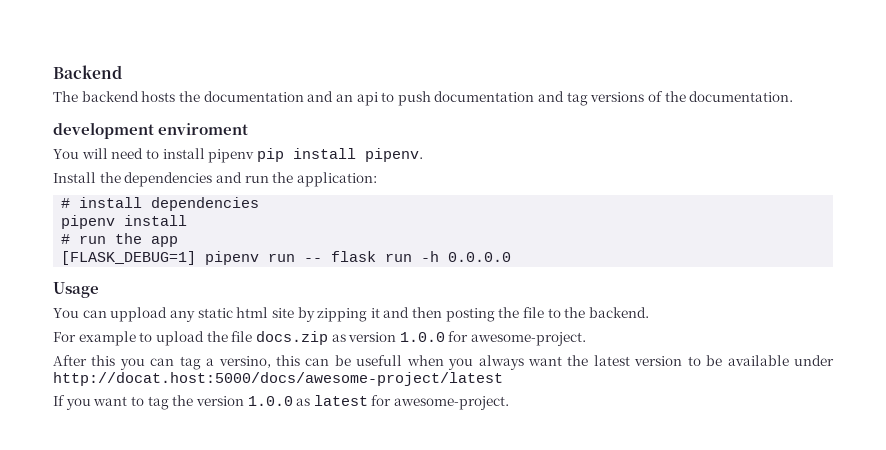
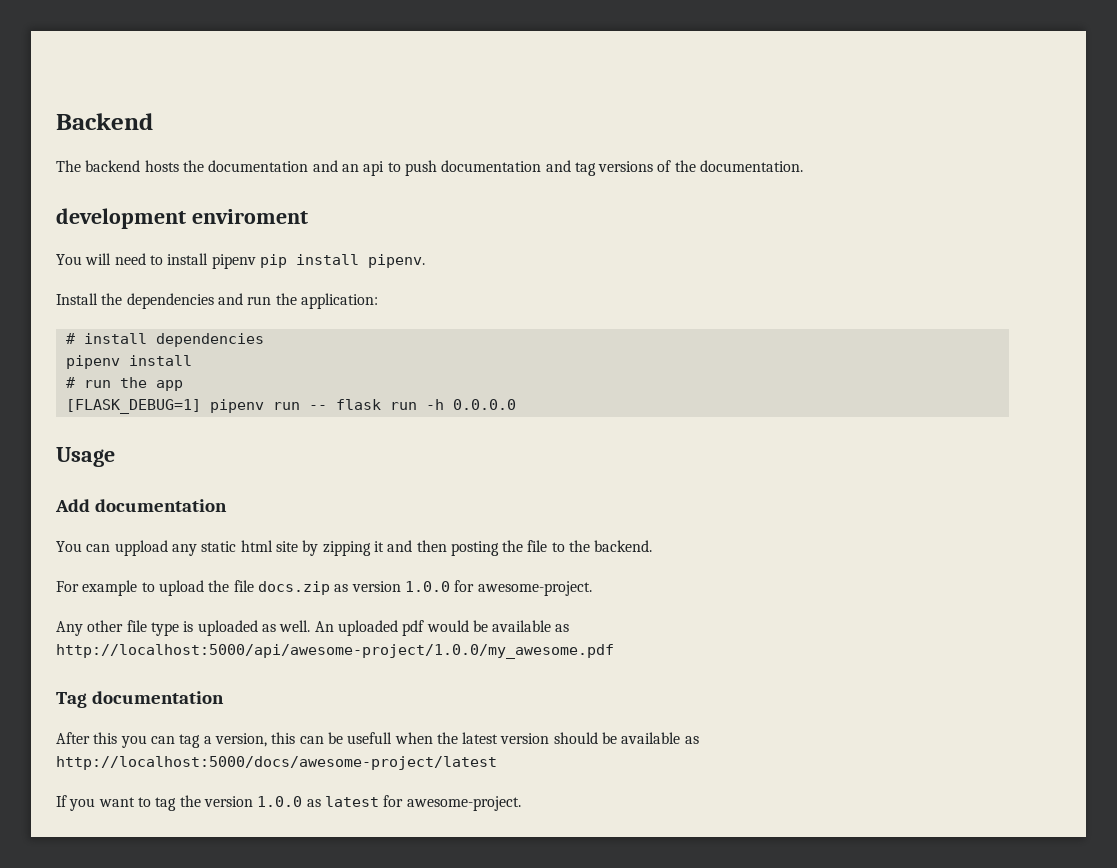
+ Add documentation
+ Any other file type is uploaded as well. An uploaded pdf would be available as http://localhost:5000/api/awesome-project/1.0.0/my_awesome.pdf
+ Tag documentation
- After this you can tag a versino, this can be usefull when you always want the latest version to be available under http://docat.host:5000/docs/awesome-project/latest
+ After this you can tag a version, this can be usefull when the latest version should be available as http://localhost:5000/docs/awesome-project/latest

